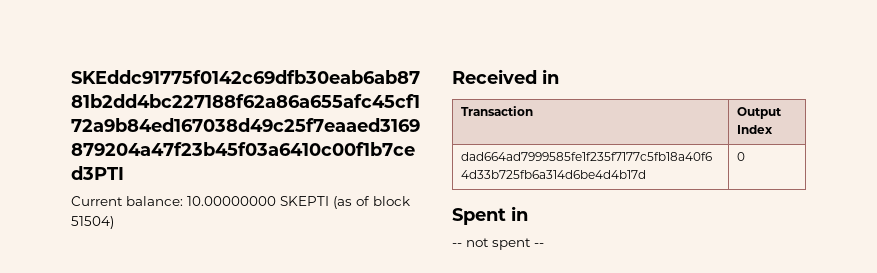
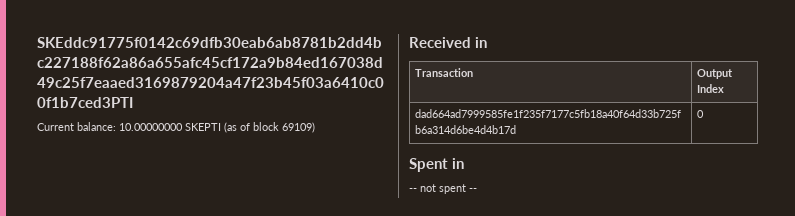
- Current balance: 10.00000000 SKEPTI (as of block 51504)
+ Current balance: 10.00000000 SKEPTI (as of block 69109)

